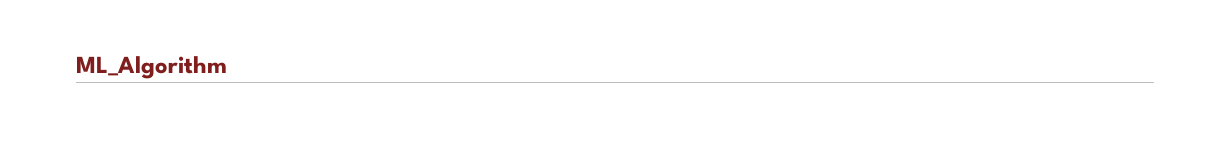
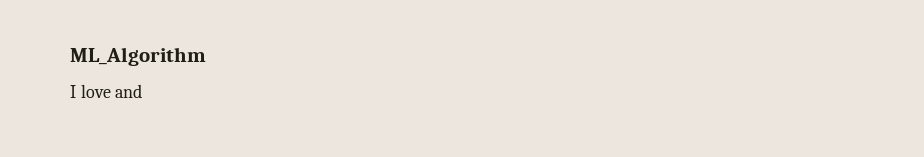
+ I love and

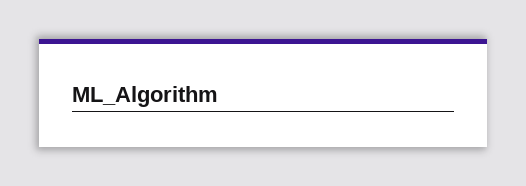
- I love and

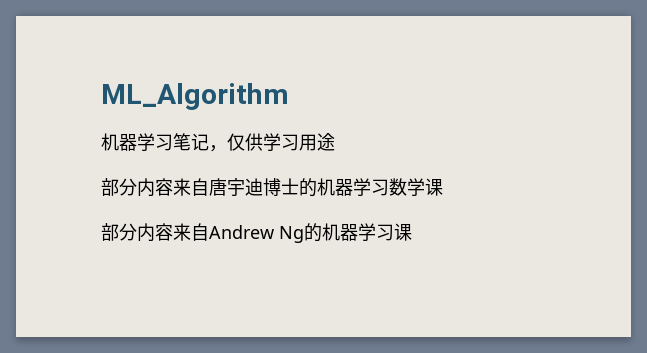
+ 机器学习笔记，仅供学习用途
+ 部分内容来自唐宇迪博士的机器学习数学课
+ 部分内容来自Andrew Ng的机器学习课

